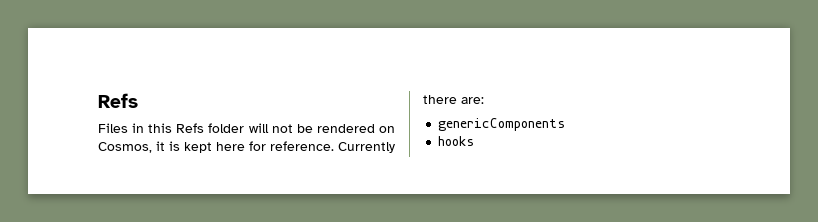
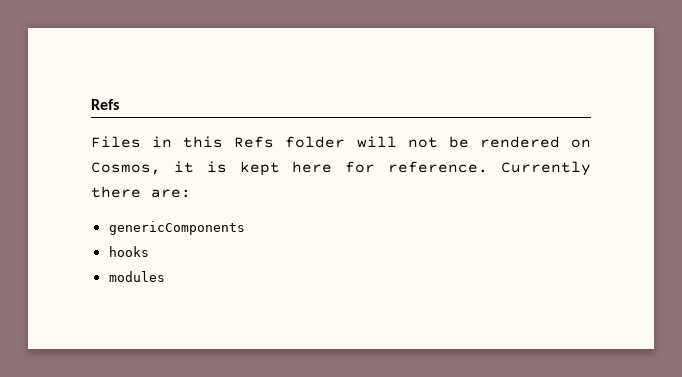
+ modules

